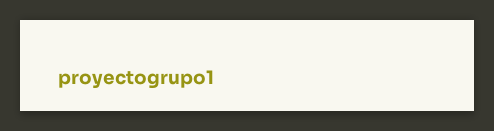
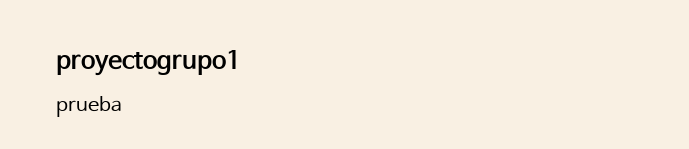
+ prueba

